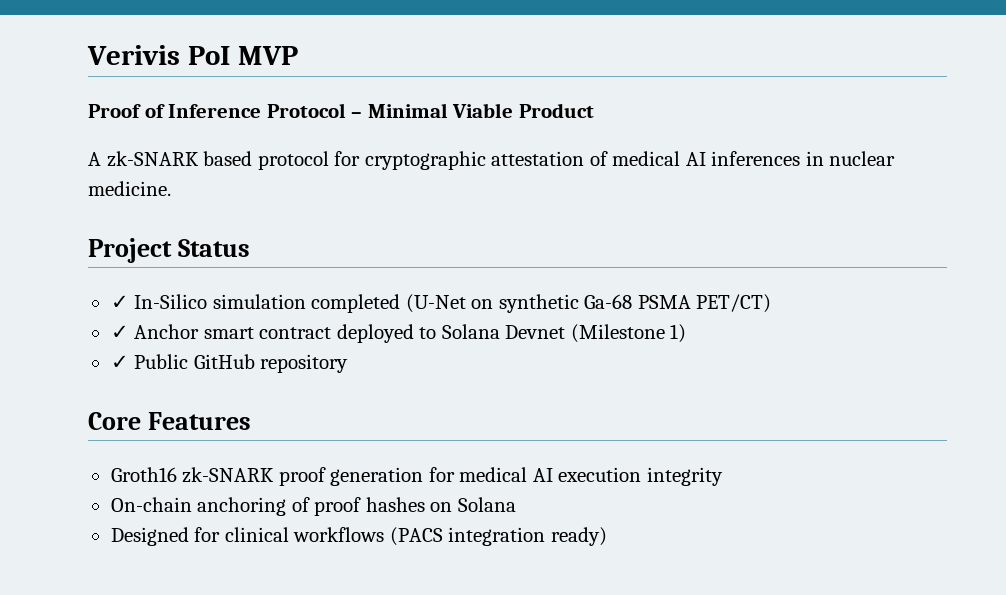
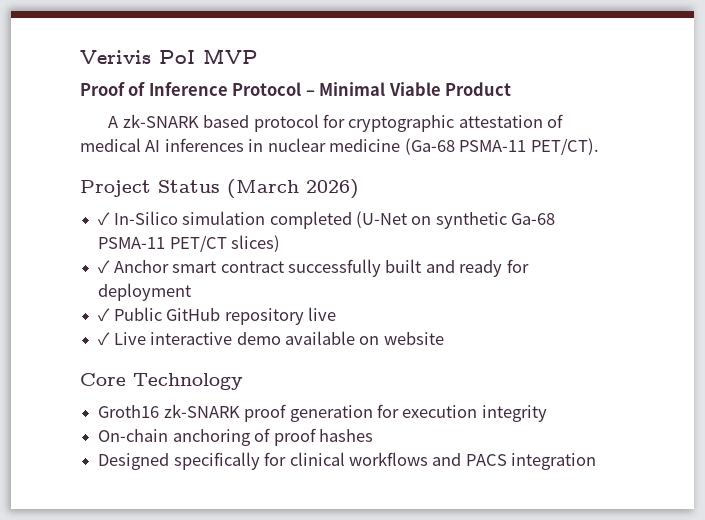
- A zk-SNARK based protocol for cryptographic attestation of medical AI inferences in nuclear medicine.
+ A zk-SNARK based protocol for cryptographic attestation of medical AI inferences in nuclear medicine (Ga-68 PSMA-11 PET/CT).
- Project Status
+ Project Status (March 2026)
- ✓ In-Silico simulation completed (U-Net on synthetic Ga-68 PSMA PET/CT)
+ ✓ In-Silico simulation completed (U-Net on synthetic Ga-68 PSMA-11 PET/CT slices)
- ✓ Anchor smart contract deployed to Solana Devnet (Milestone 1)
- ✓ Public GitHub repository
+ ✓ Anchor smart contract successfully built and ready for deployment
+ ✓ Public GitHub repository live
+ ✓ Live interactive demo available on website
- Core Features
+ Core Technology
- Groth16 zk-SNARK proof generation for medical AI execution integrity
+ Groth16 zk-SNARK proof generation for execution integrity
- On-chain anchoring of proof hashes on Solana
+ On-chain anchoring of proof hashes
- Designed for clinical workflows (PACS integration ready)
+ Designed specifically for clinical workflows and PACS integration

